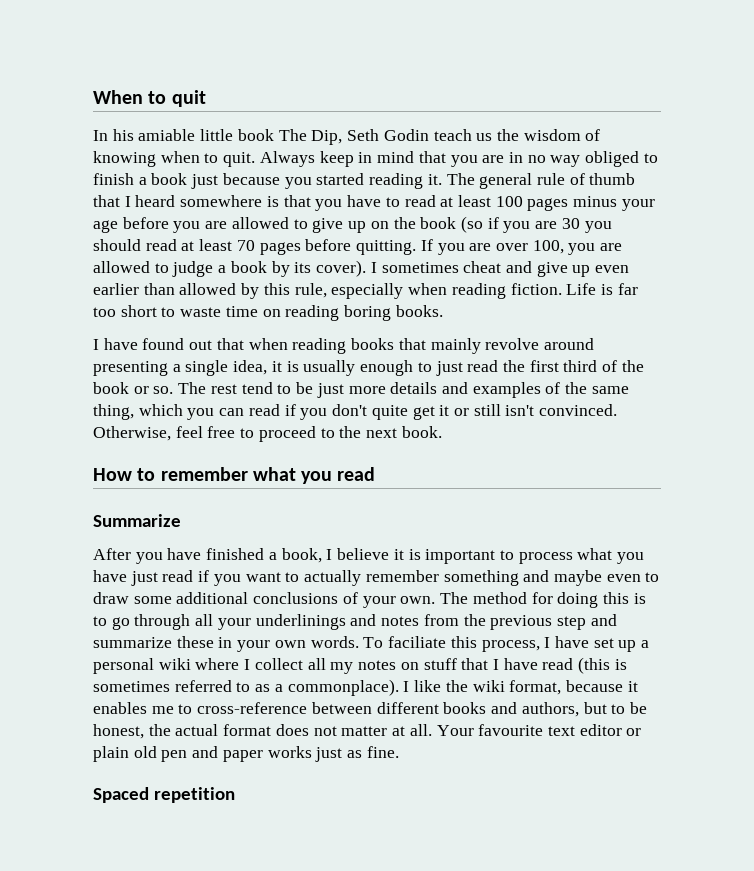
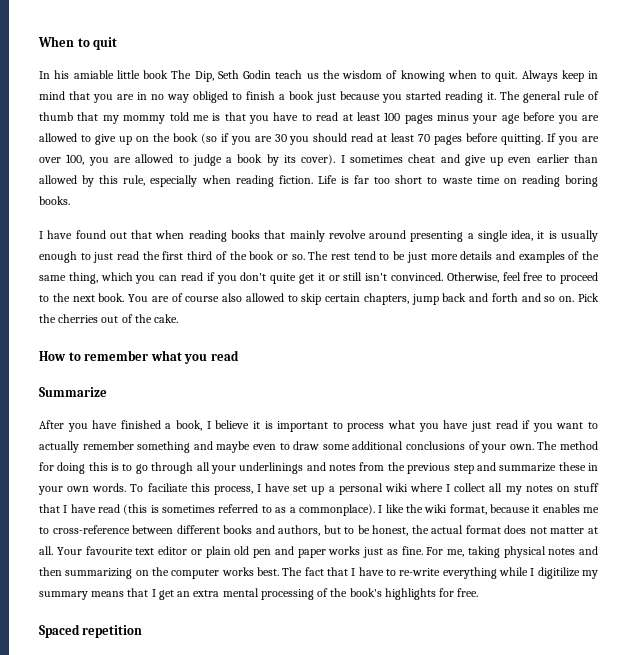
- The general rule of thumb that I heard somewhere is that you have to read at least 100 pages minus your age before you are allowed to give up on the book (so if you are 30 you should read at least 70 pages before quitting.
+ The general rule of thumb that my mommy told me is that you have to read at least 100 pages minus your age before you are allowed to give up on the book (so if you are 30 you should read at least 70 pages before quitting.
+ You are of course also allowed to skip certain chapters, jump back and forth and so on. Pick the cherries out of the cake.
+ For me, taking physical notes and then summarizing on the computer works best. The fact that I have to re-write everything while I digitilize my summary means that I get an extra mental processing of the book's highlights for free.

